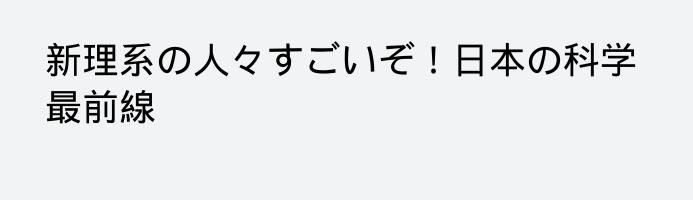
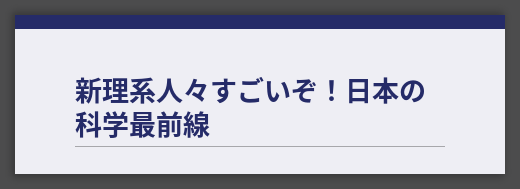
- 新理系の人々すごいぞ！
+ 新理系人々すごいぞ！

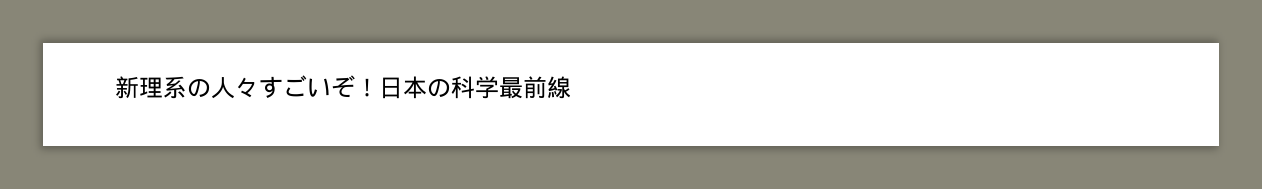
- 新理系人々すごいぞ！
+ 新理系の人々すごいぞ！

